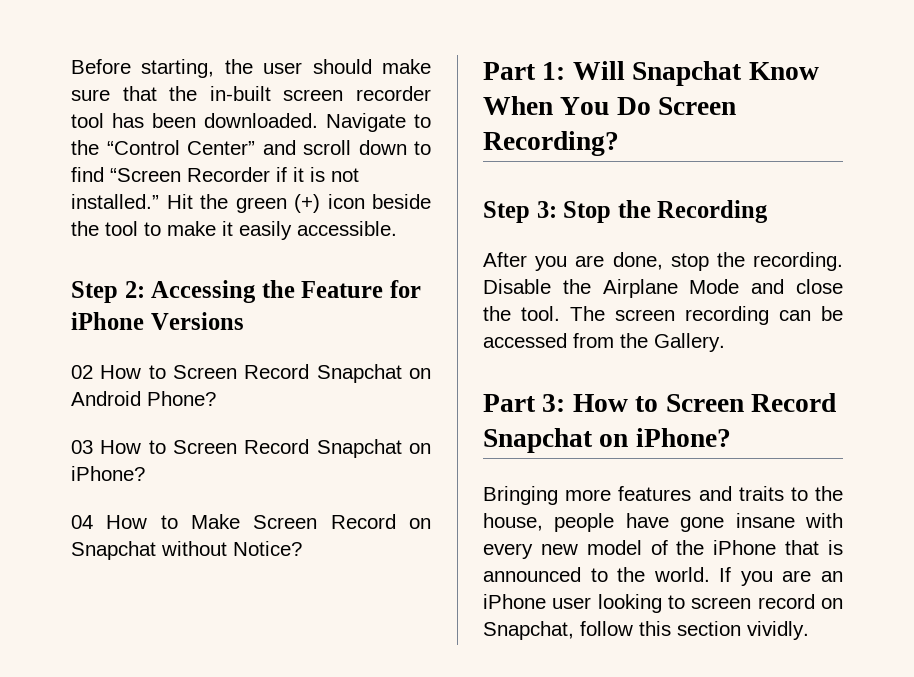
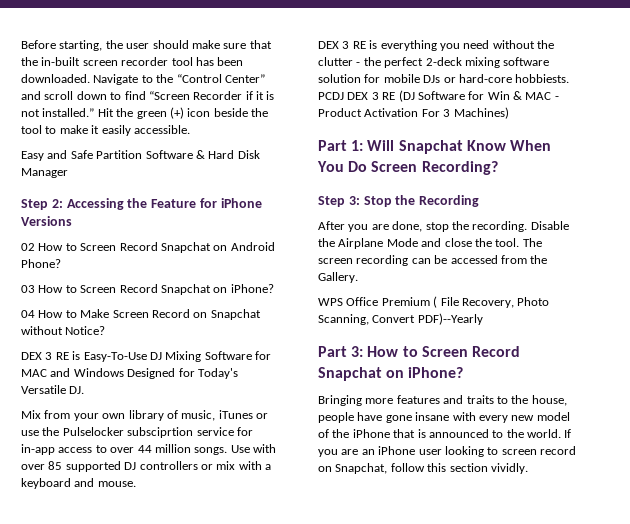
+ Easy and Safe Partition Software & Hard Disk Manager
+ DEX 3 RE is Easy-To-Use DJ Mixing Software for MAC and Windows Designed for Today's Versatile DJ.
+ Mix from your own library of music, iTunes or use the Pulselocker subsciprtion service for in-app access to over 44 million songs. Use with over 85 supported DJ controllers or mix with a keyboard and mouse.
+ DEX 3 RE is everything you need without the clutter - the perfect 2-deck mixing software solution for mobile DJs or hard-core hobbiests. PCDJ DEX 3 RE (DJ Software for Win & MAC - Product Activation For 3 Machines)
+ WPS Office Premium ( File Recovery, Photo Scanning, Convert PDF)--Yearly

